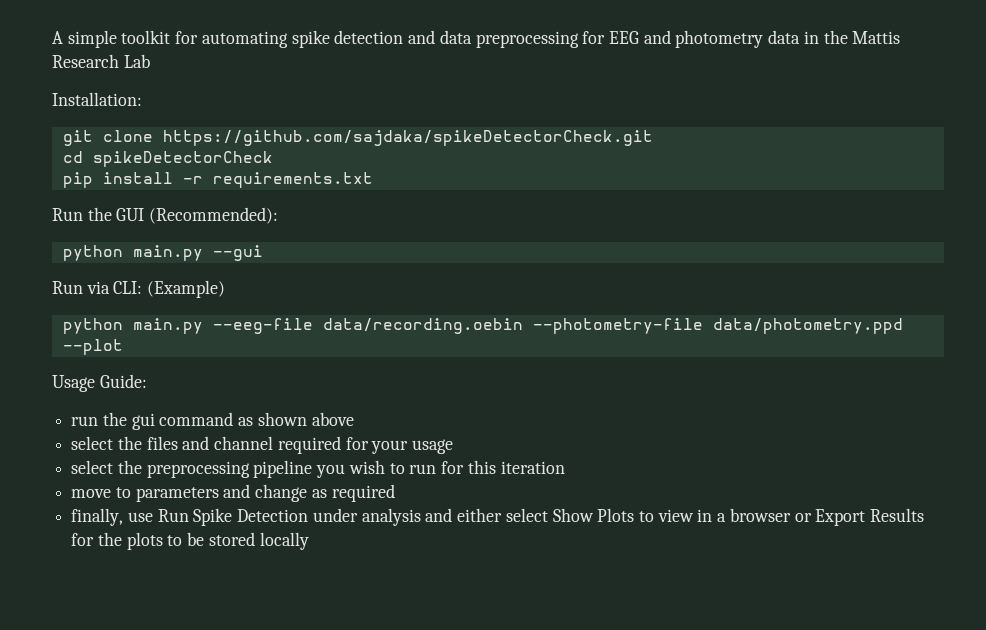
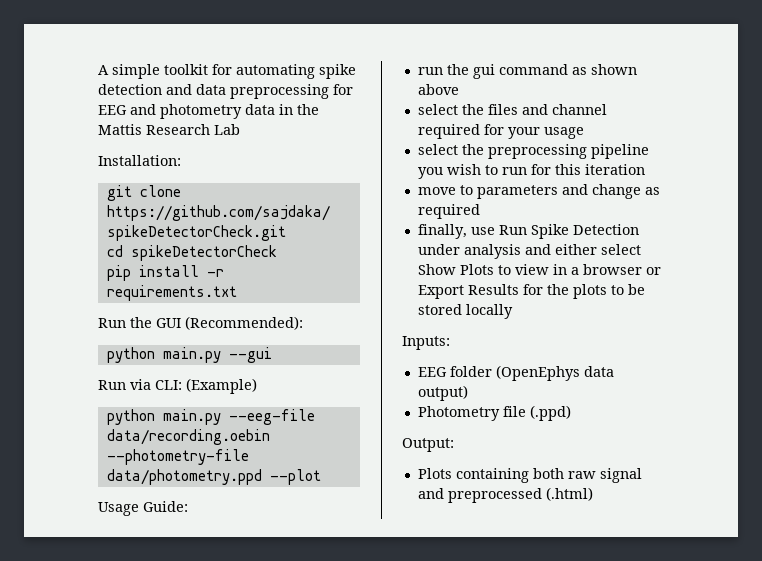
+ Inputs:
+ EEG folder (OpenEphys data output)
+ Photometry file (.ppd)
+ Output:
+ Plots containing both raw signal and preprocessed (.html)

